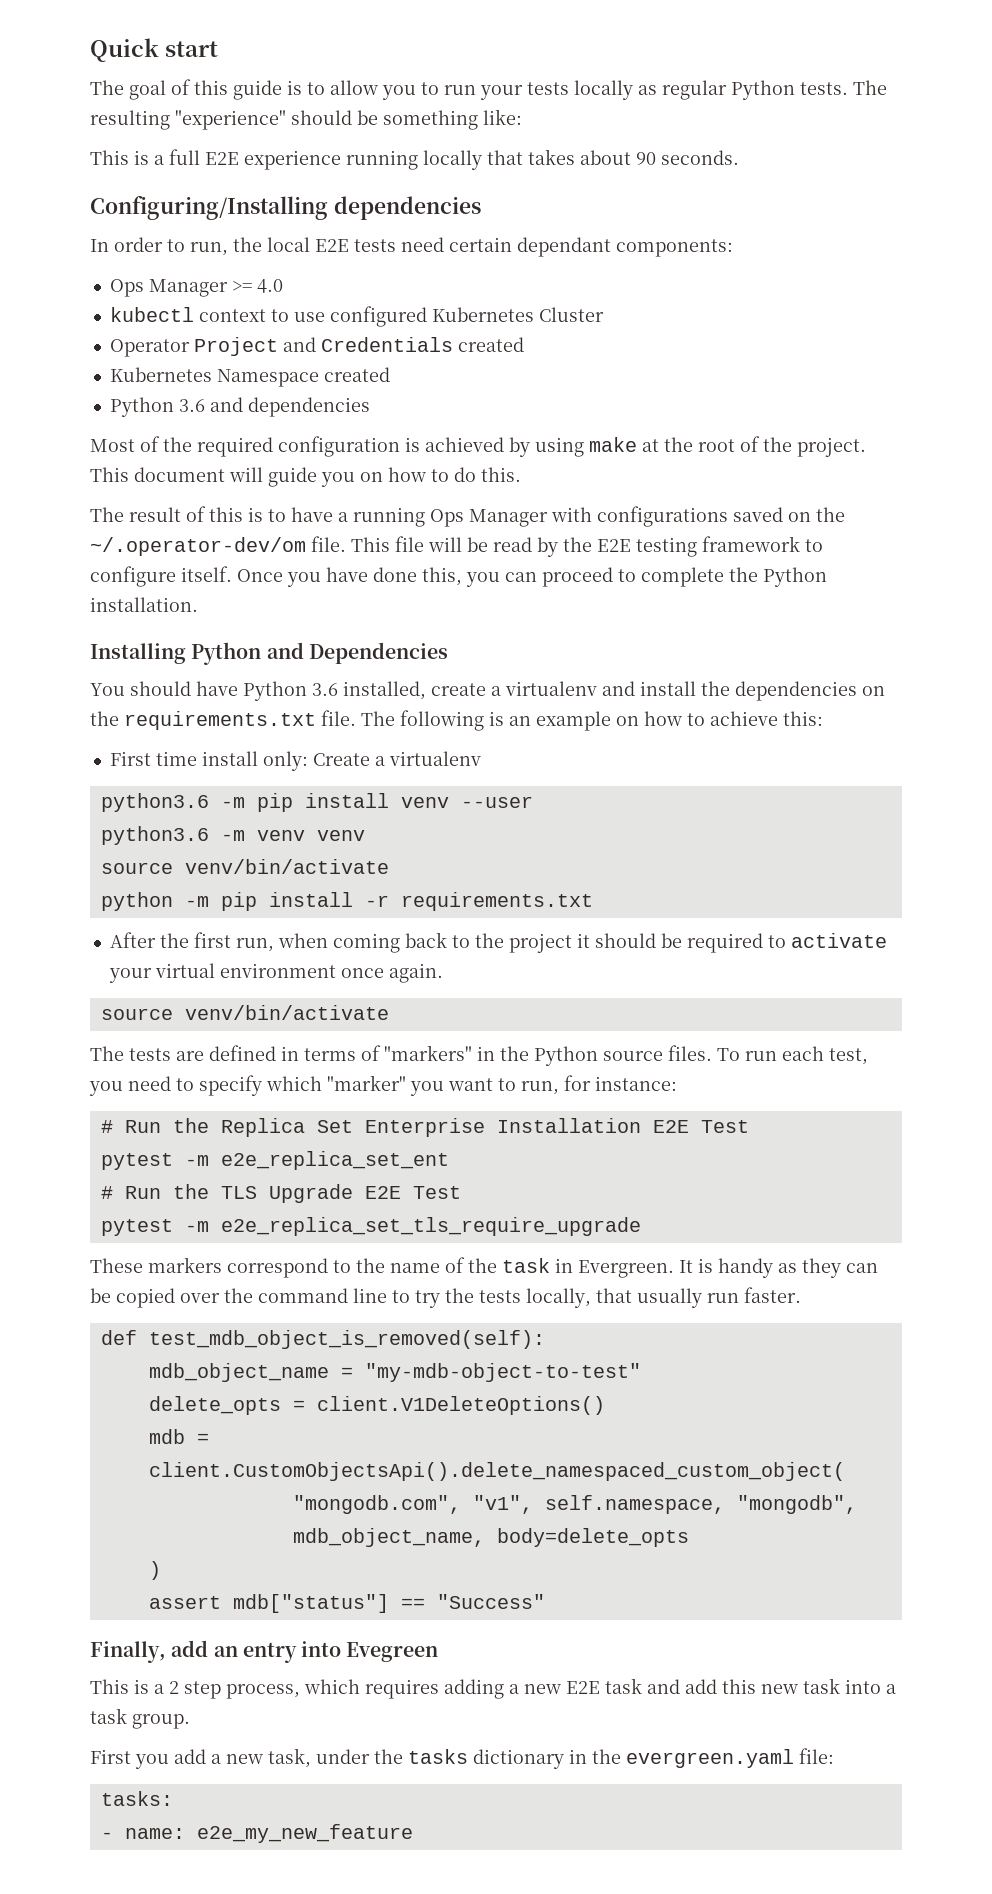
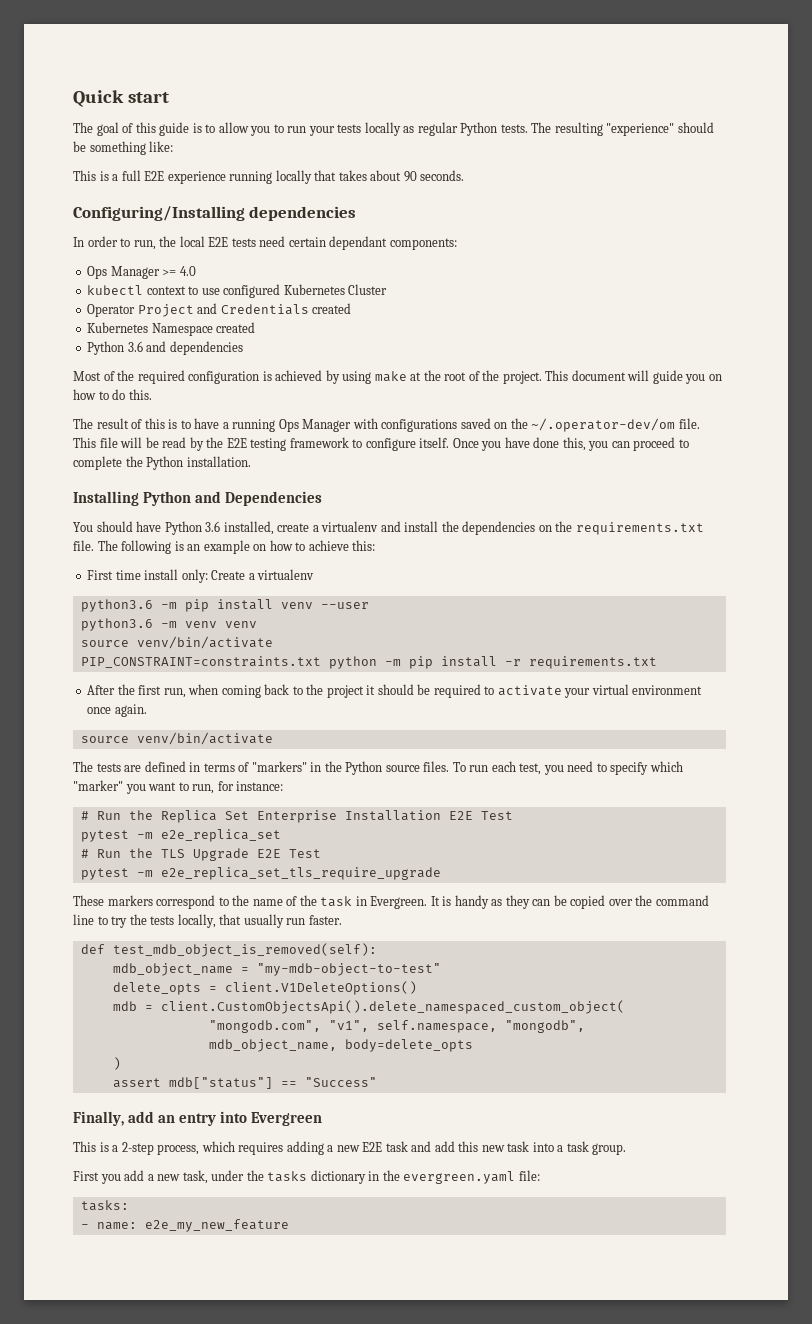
- python -m pip install -r requirements.txt
+ PIP_CONSTRAINT=constraints.txt python -m pip install -r requirements.txt
- pytest -m e2e_replica_set_ent
+ pytest -m e2e_replica_set
- Finally, add an entry into Evegreen
- This is a 2 step process, which requires adding a new E2E task and add this new task into a task group.
+ Finally, add an entry into Evergreen
+ This is a 2-step process, which requires adding a new E2E task and add this new task into a task group.

